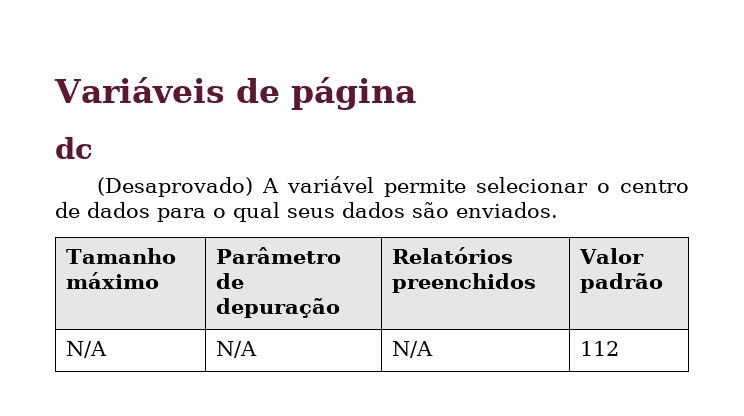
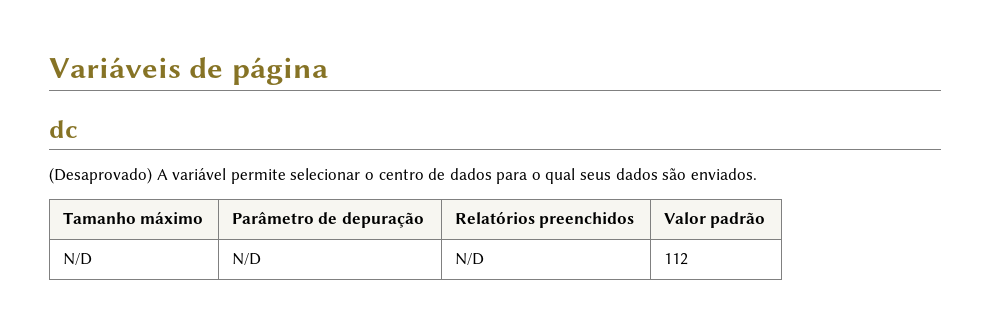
- N/A | N/A | N/A | 112
+ N/D | N/D | N/D | 112

